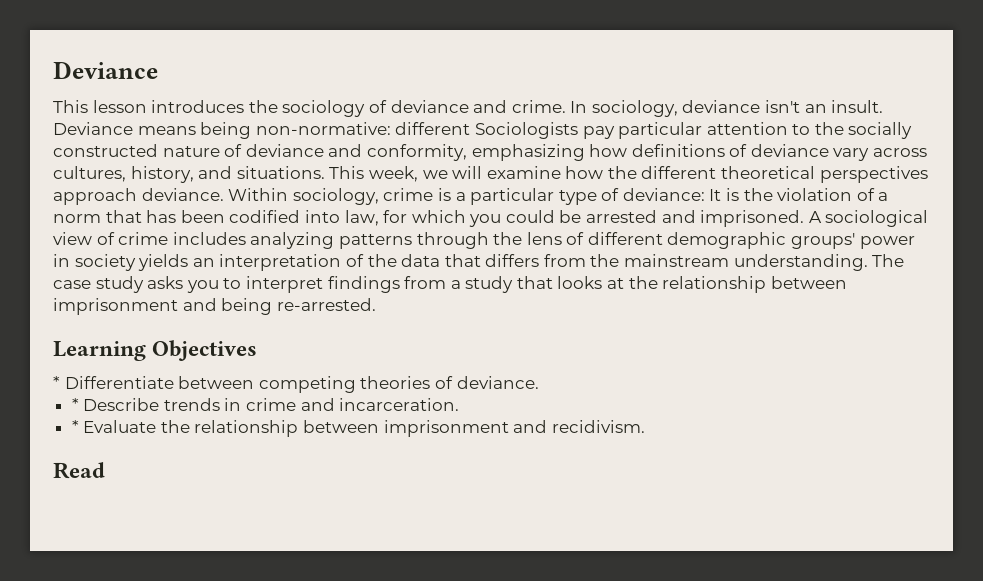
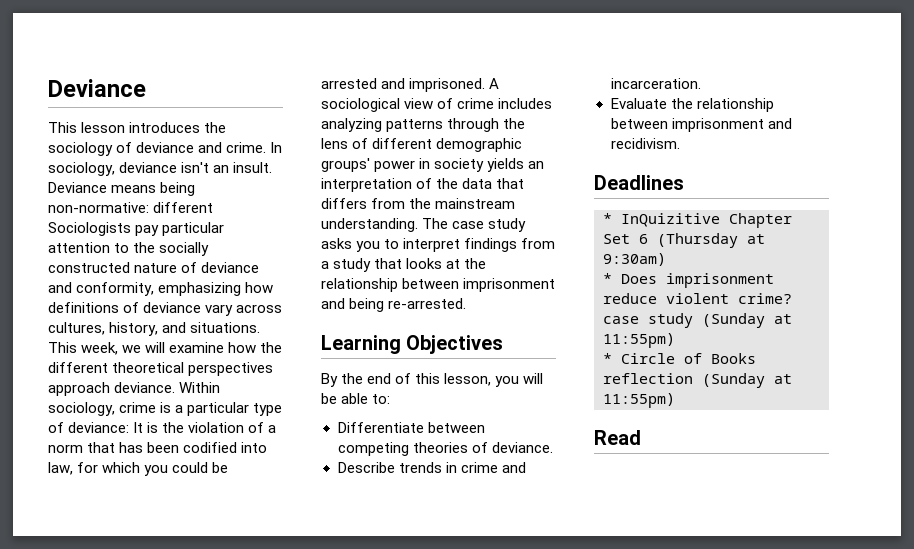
- * Differentiate between competing theories of deviance.
+ By the end of this lesson, you will be able to:
+ Differentiate between competing theories of deviance.
- * Describe trends in crime and incarceration.
+ Describe trends in crime and incarceration.
- * Evaluate the relationship between imprisonment and recidivism.
+ Evaluate the relationship between imprisonment and recidivism.
+ Deadlines
+ * InQuizitive Chapter Set 6 (Thursday at 9:30am)
+ * Does imprisonment reduce violent crime? case study (Sunday at 11:55pm)
+ * Circle of Books reflection (Sunday at 11:55pm)

